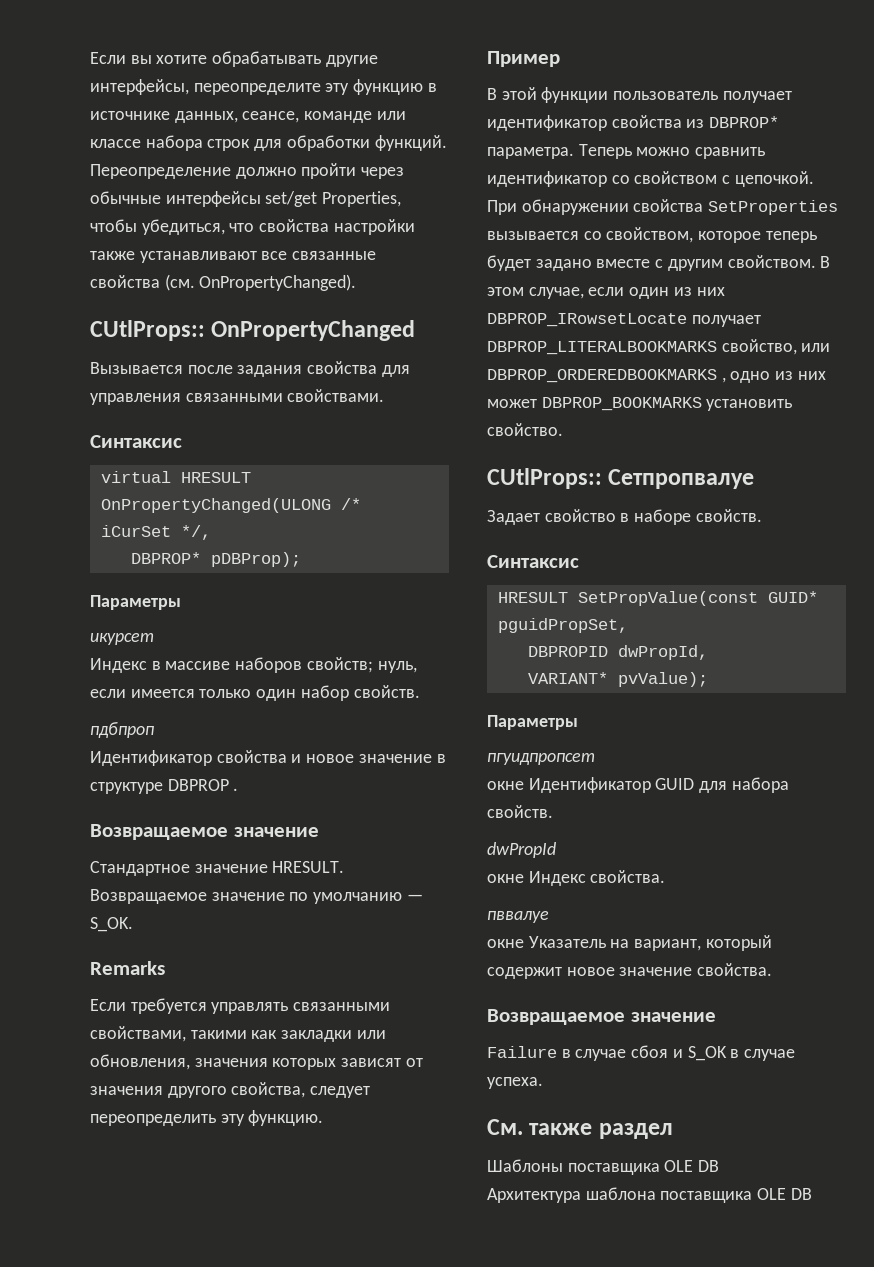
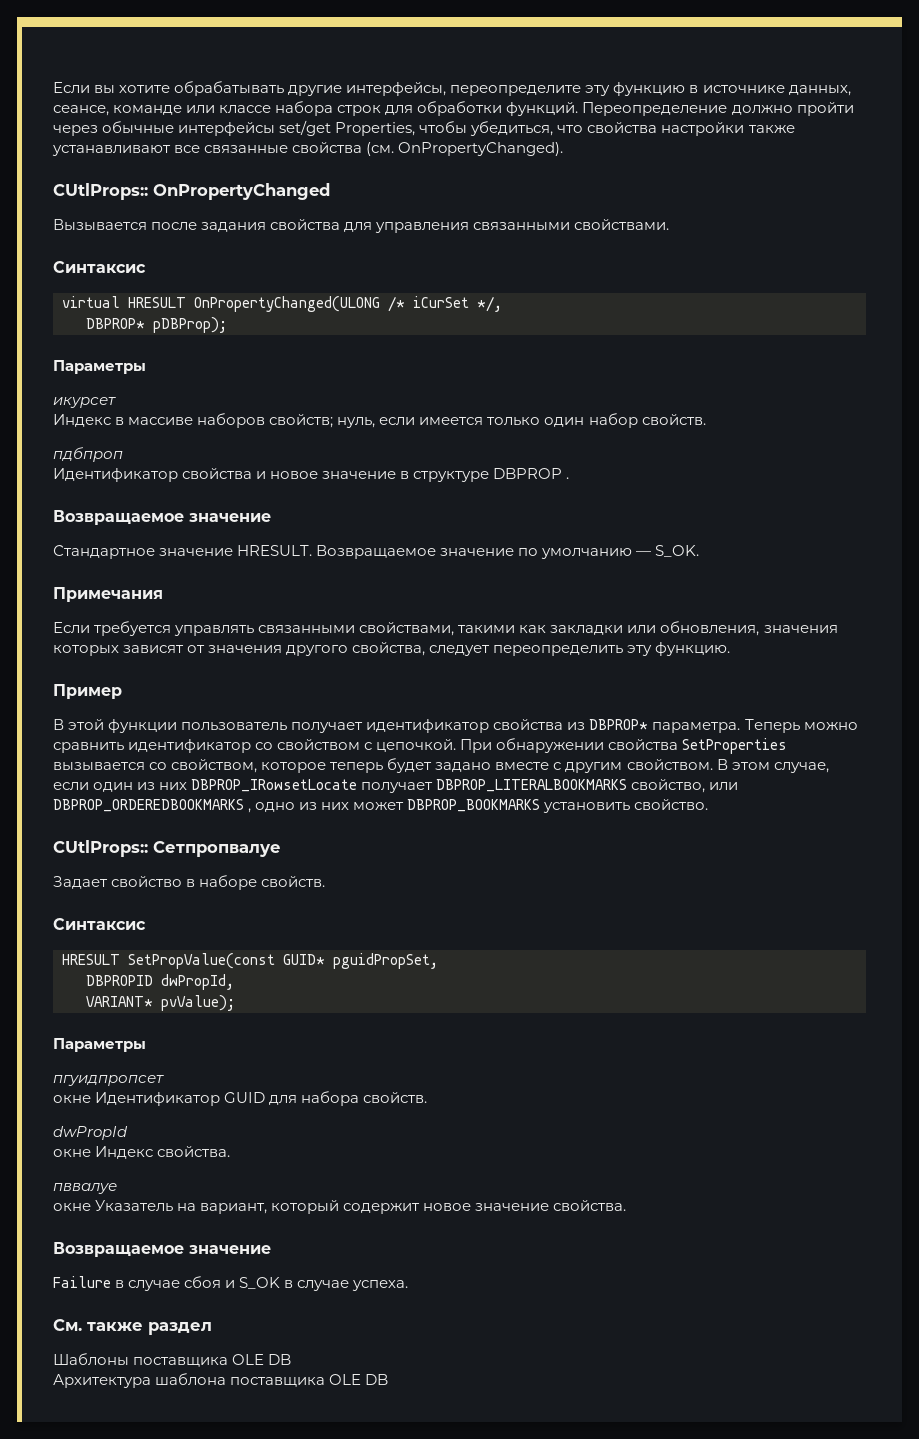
- Remarks
+ Примечания

